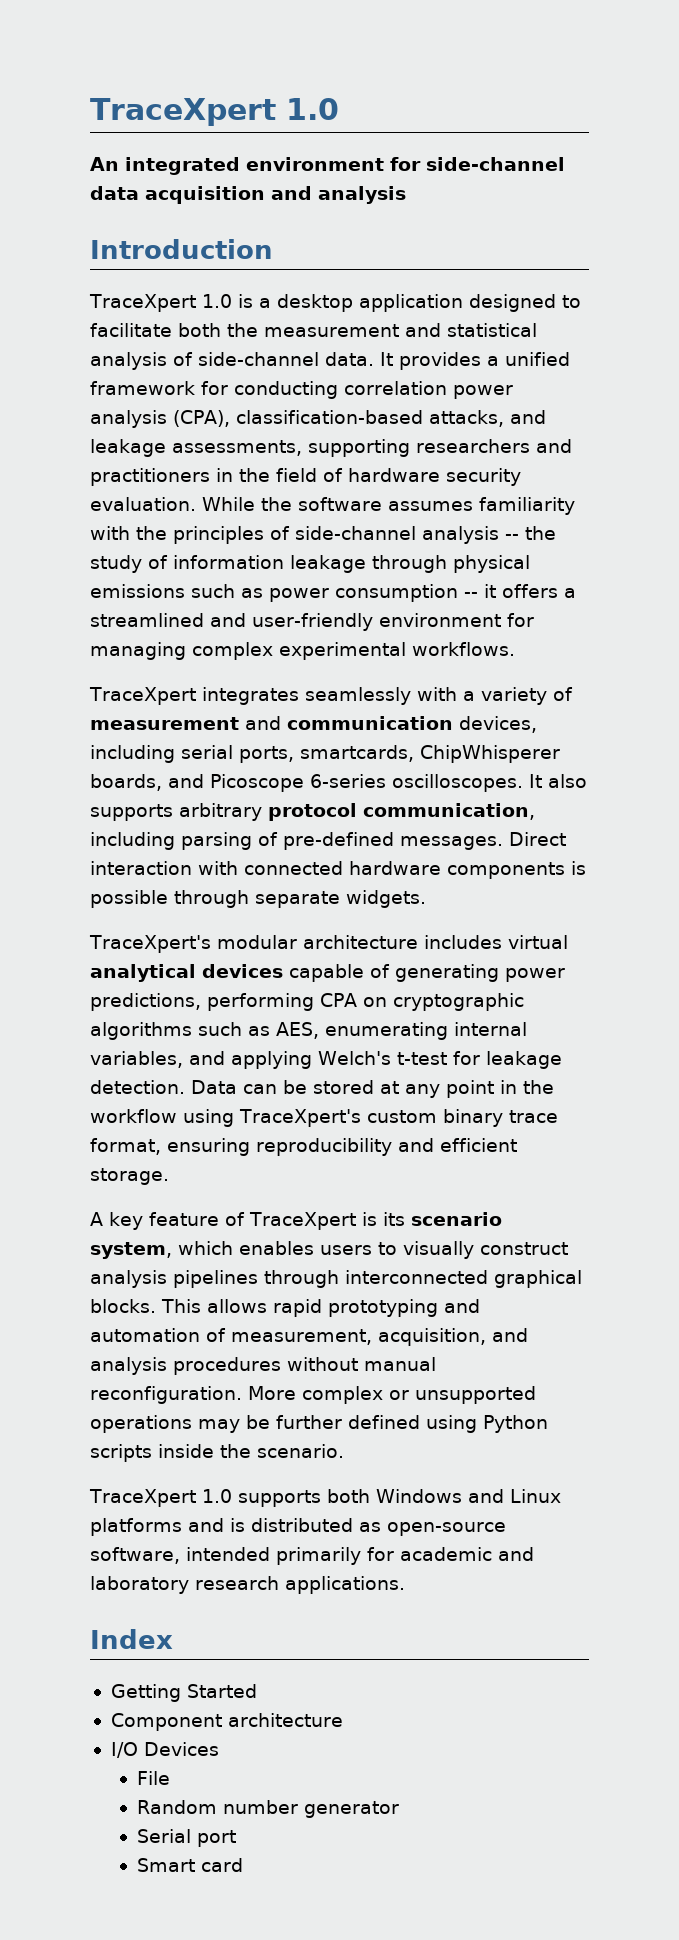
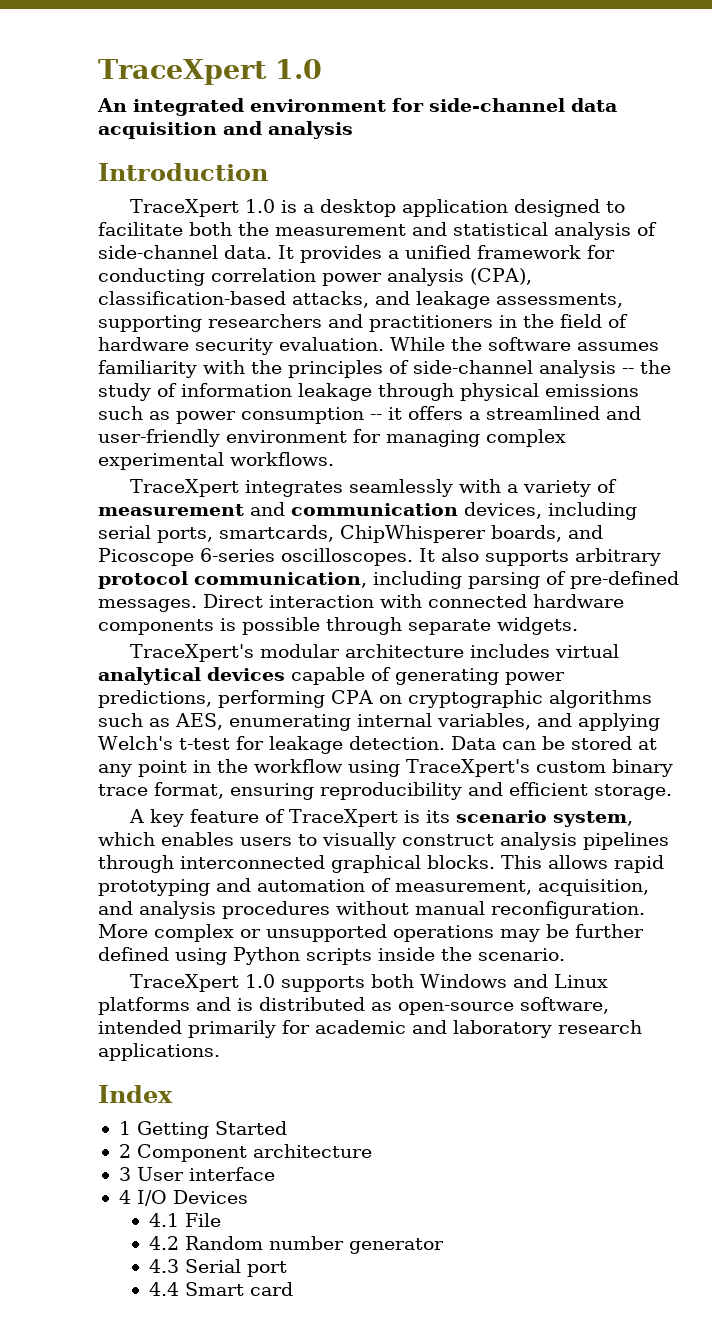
- Getting Started
+ 1 Getting Started
- Component architecture
+ 2 Component architecture
- I/O Devices
+ 3 User interface
+ 4 I/O Devices
- File
+ 4.1 File
- Random number generator
+ 4.2 Random number generator
- Serial port
+ 4.3 Serial port
- Smart card
+ 4.4 Smart card

